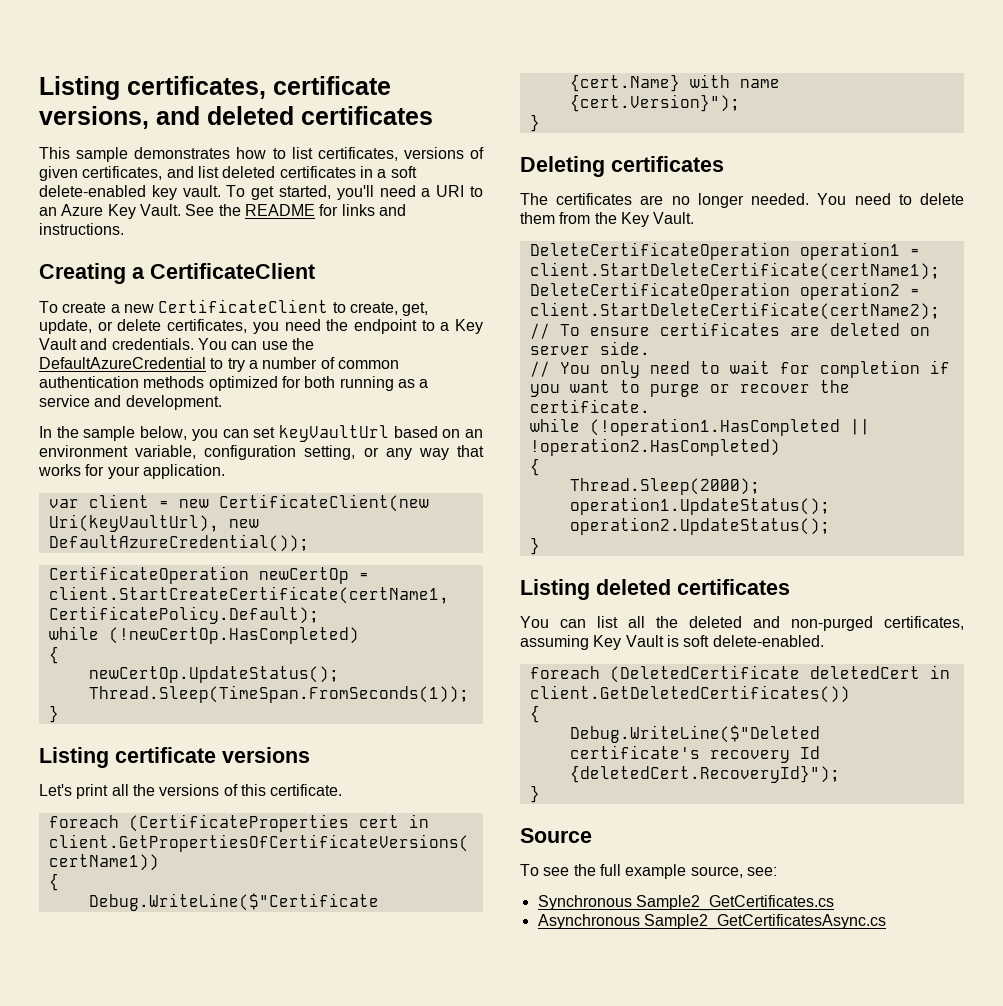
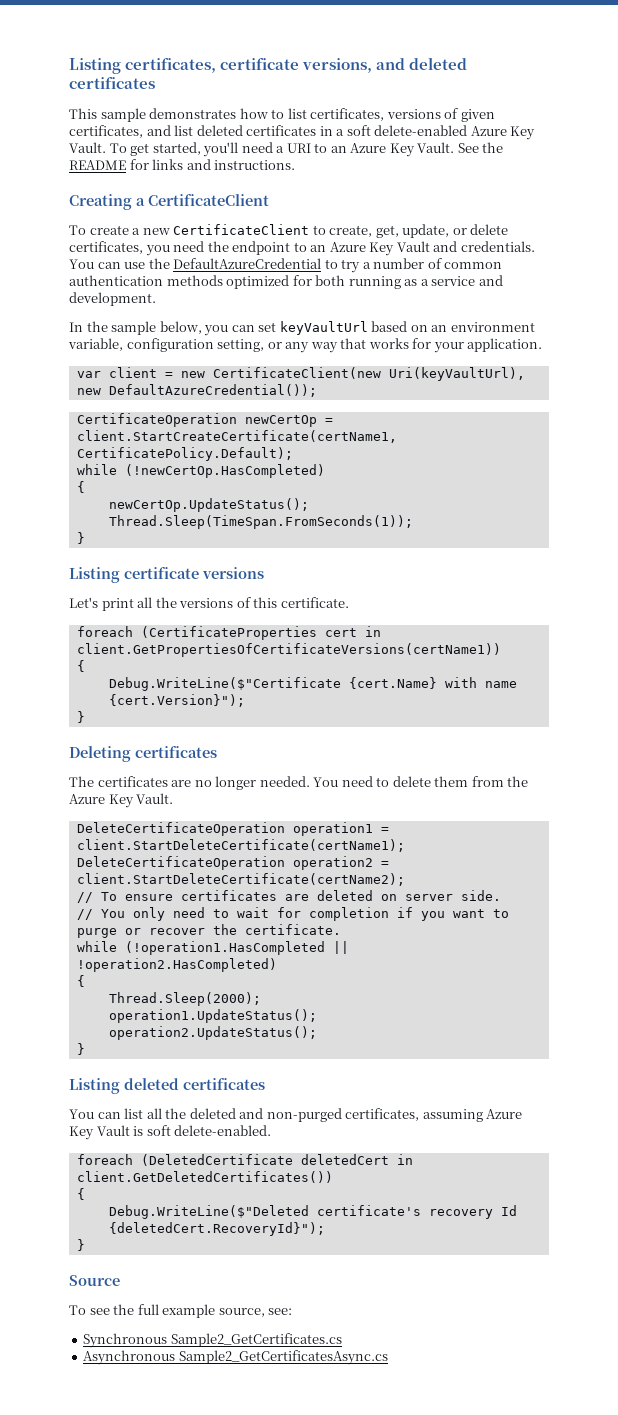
- This sample demonstrates how to list certificates, versions of given certificates, and list deleted certificates in a soft delete-enabled key vault.
+ This sample demonstrates how to list certificates, versions of given certificates, and list deleted certificates in a soft delete-enabled Azure Key Vault.
- To create a new CertificateClient to create, get, update, or delete certificates, you need the endpoint to a Key Vault and credentials.
+ To create a new CertificateClient to create, get, update, or delete certificates, you need the endpoint to an Azure Key Vault and credentials.
- You need to delete them from the Key Vault.
+ You need to delete them from the Azure Key Vault.
- You can list all the deleted and non-purged certificates, assuming Key Vault is soft delete-enabled.
+ You can list all the deleted and non-purged certificates, assuming Azure Key Vault is soft delete-enabled.

